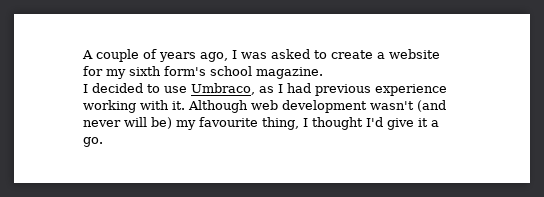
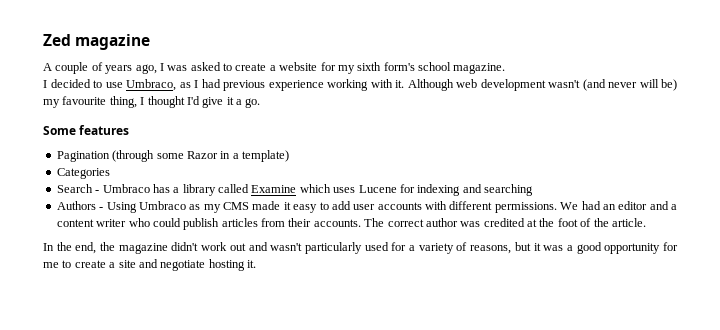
+ Zed magazine
+ Some features
+ Pagination (through some Razor in a template)
+ Categories
+ Search - Umbraco has a library called Examine which uses Lucene for indexing and searching
+ Authors - Using Umbraco as my CMS made it easy to add user accounts with different permissions. We had an editor and a content writer who could publish articles from their accounts. The correct author was credited at the foot of the article.
+ In the end, the magazine didn't work out and wasn't particularly used for a variety of reasons, but it was a good opportunity for me to create a site and negotiate hosting it.

